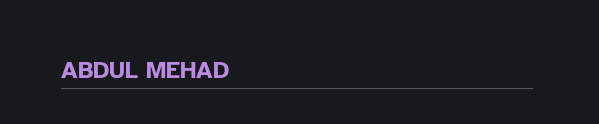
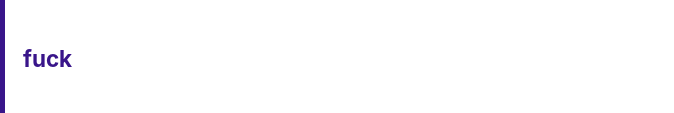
- ABDUL MEHAD
+ fuck

